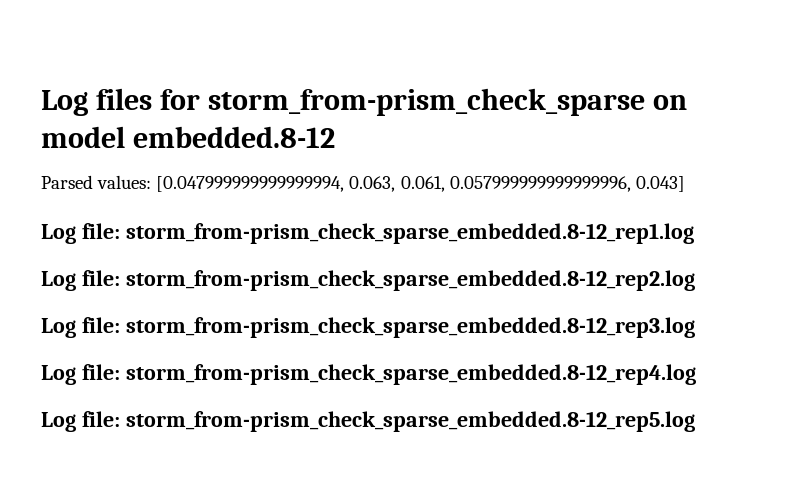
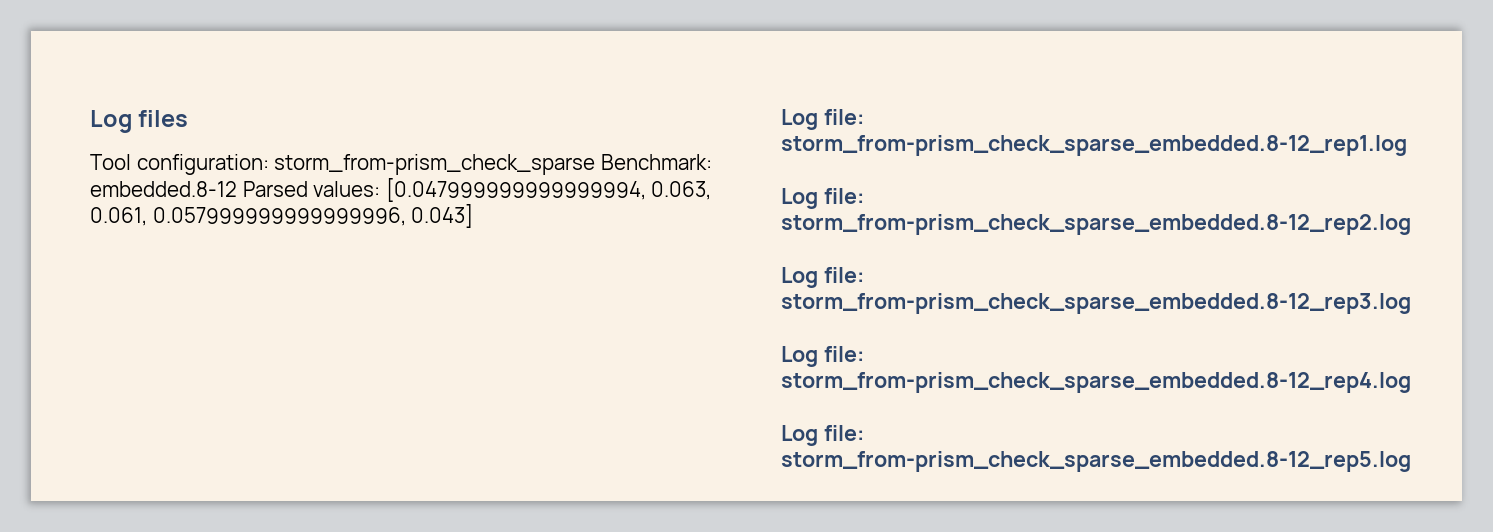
- Log files for storm_from-prism_check_sparse on model embedded.8-12
- Parsed values: [0.047999999999999994, 0.063, 0.061, 0.057999999999999996, 0.043]
+ Log files
+ Tool configuration: storm_from-prism_check_sparse Benchmark: embedded.8-12 Parsed values: [0.047999999999999994, 0.063, 0.061, 0.057999999999999996, 0.043]

